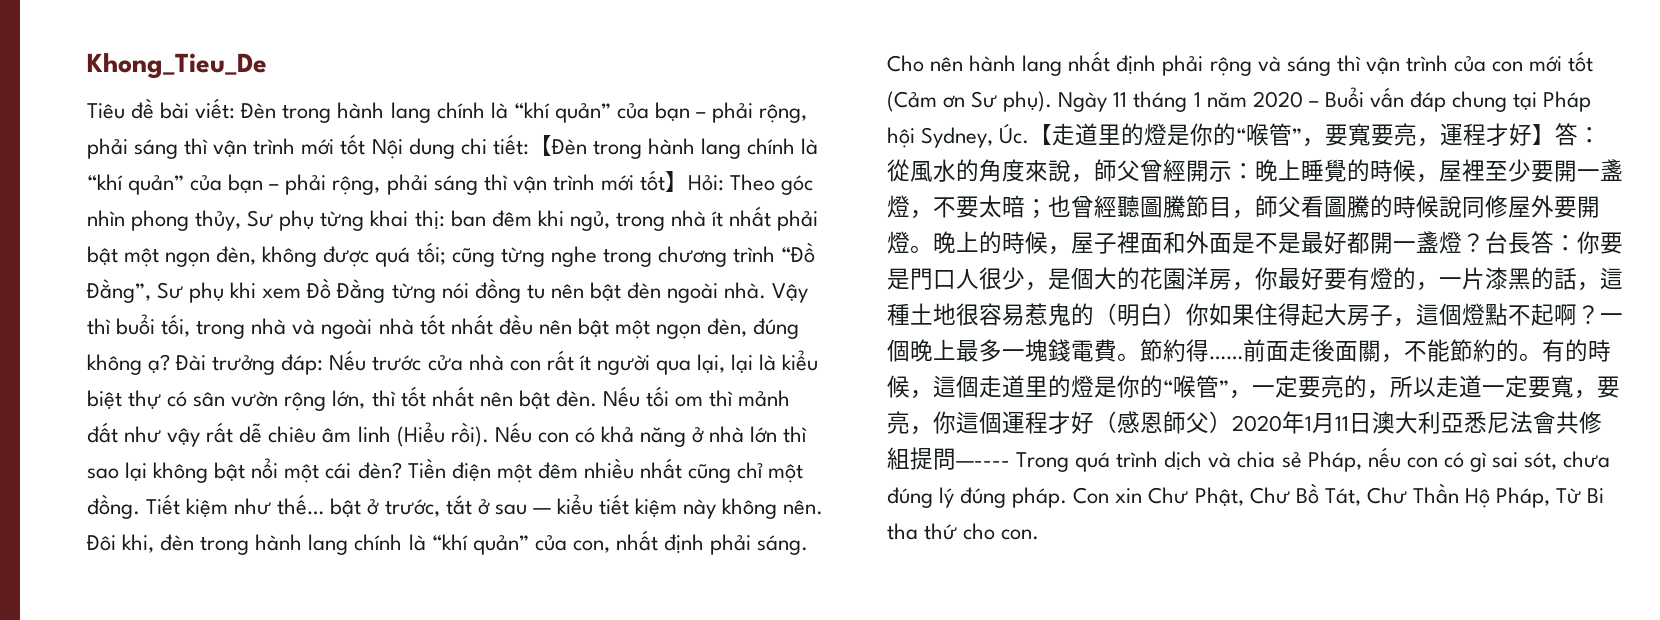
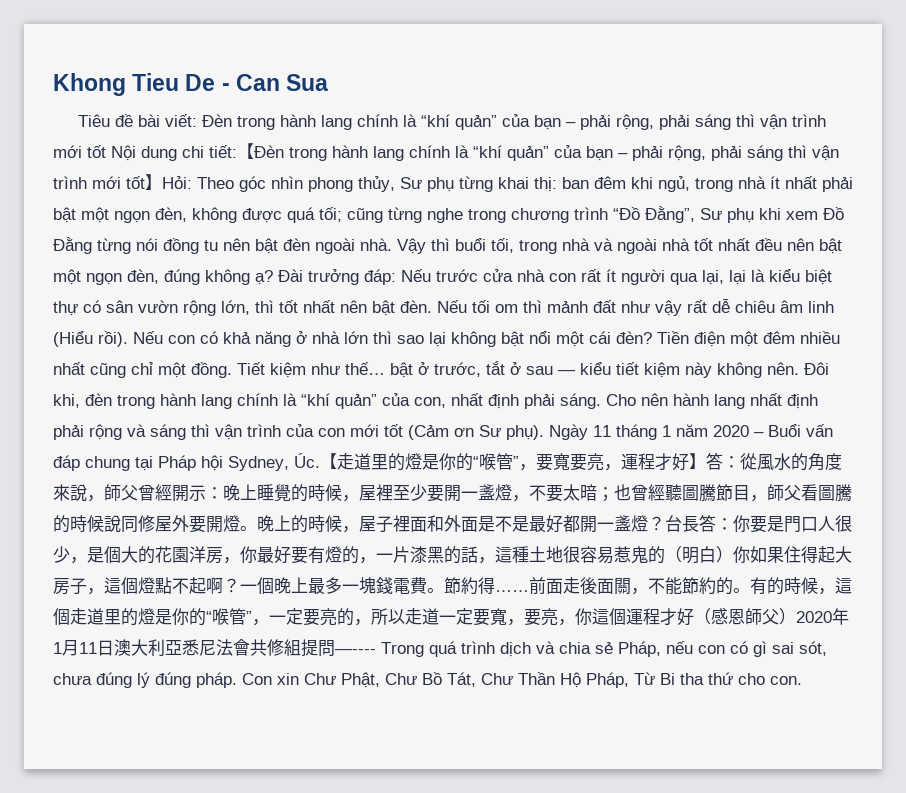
- Khong_Tieu_De
+ Khong Tieu De - Can Sua

